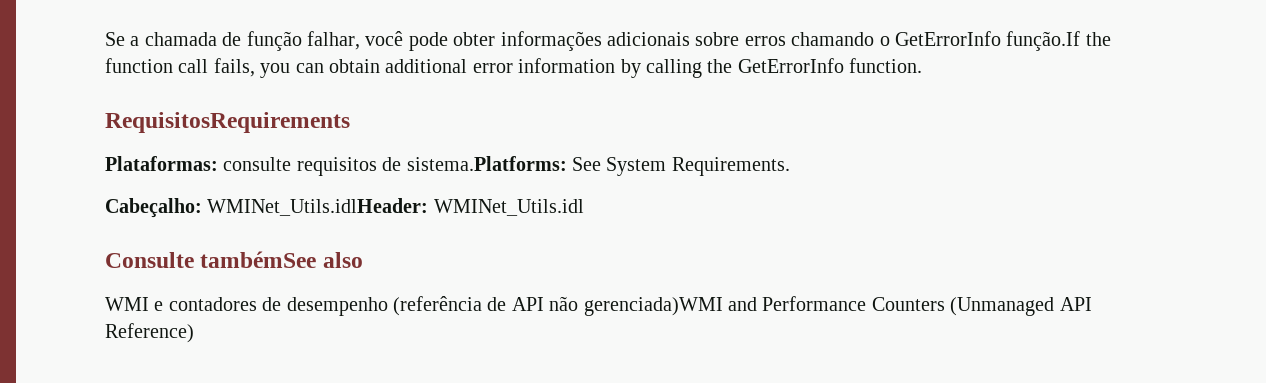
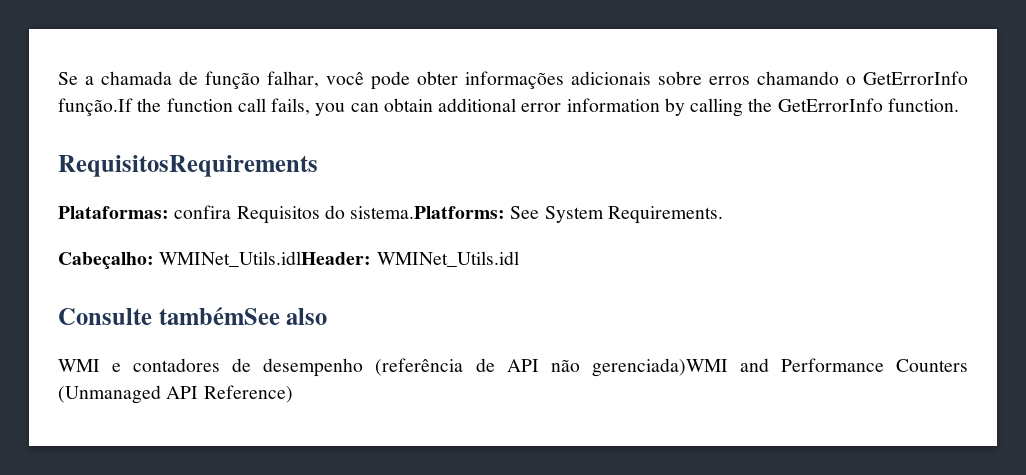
- Plataformas: consulte requisitos de sistema.Platforms: See System Requirements.
+ Plataformas: confira Requisitos do sistema.Platforms: See System Requirements.

